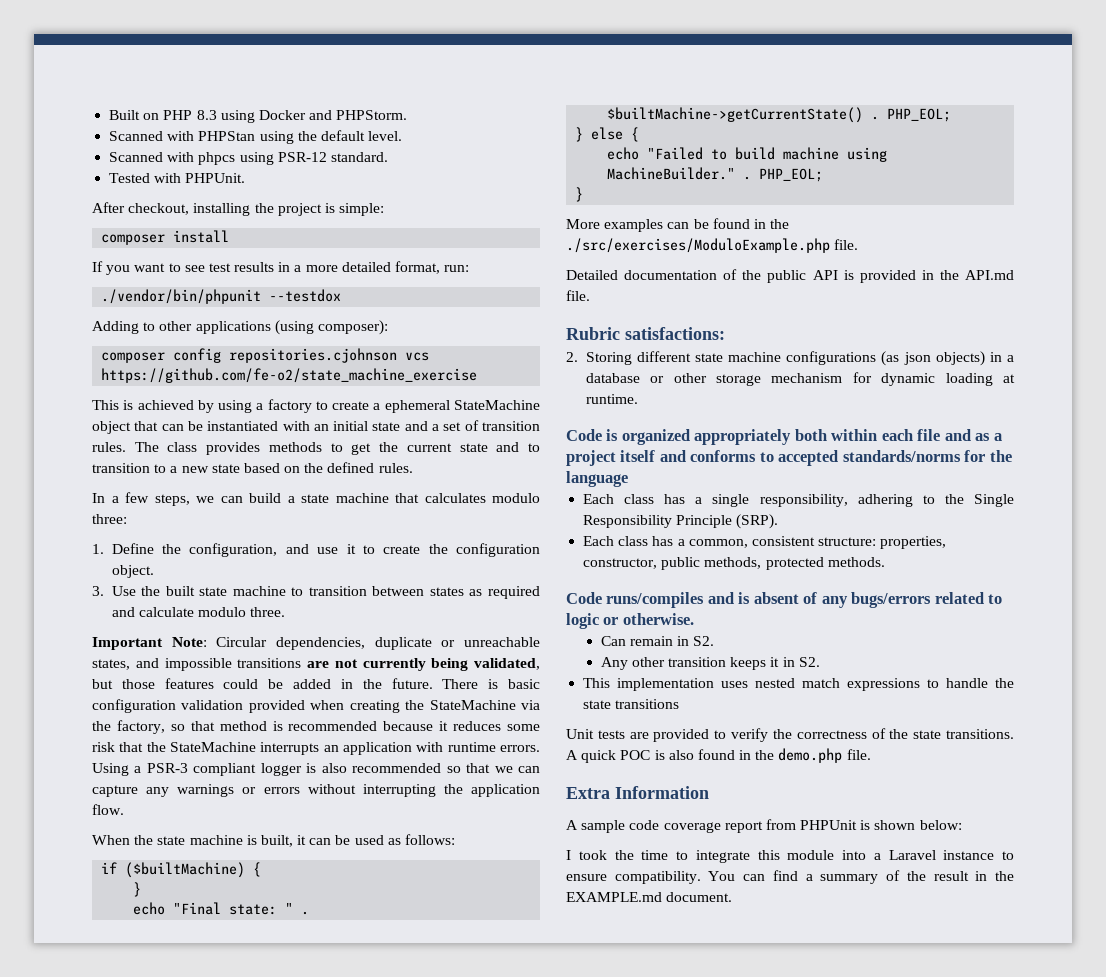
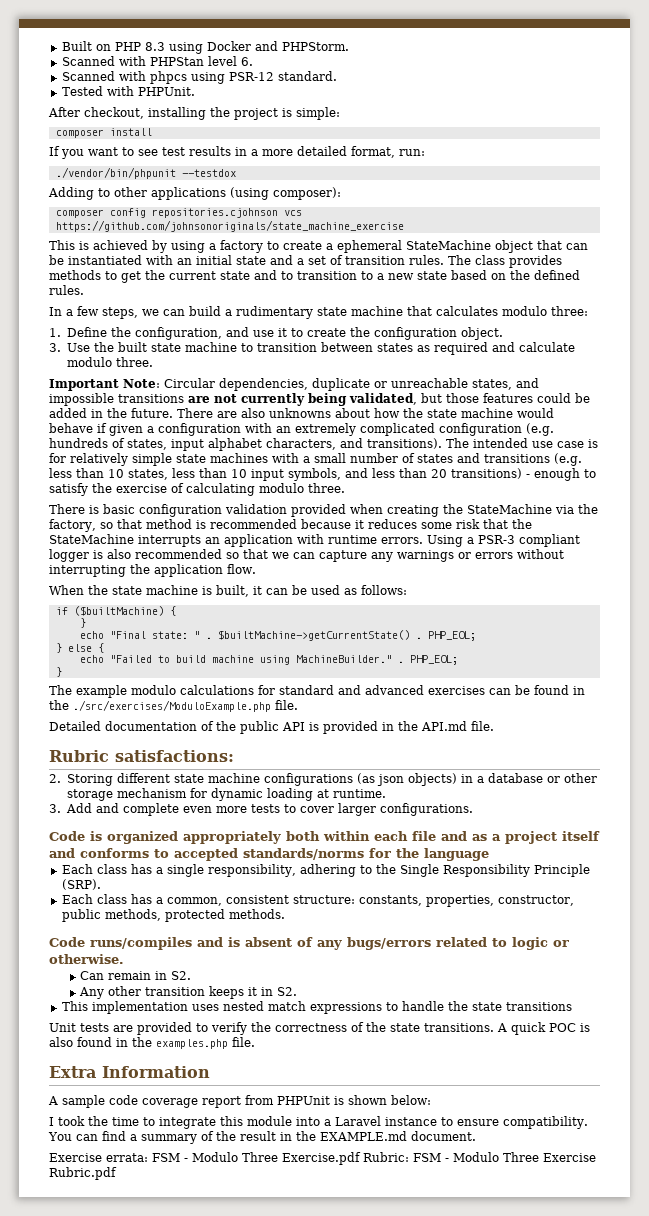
- Scanned with PHPStan using the default level.
+ Scanned with PHPStan level 6.
- composer config repositories.cjohnson vcs https://github.com/fe-o2/state_machine_exercise
+ composer config repositories.cjohnson vcs https://github.com/johnsonoriginals/state_machine_exercise
- In a few steps, we can build a state machine that calculates modulo three:
+ In a few steps, we can build a rudimentary state machine that calculates modulo three:
+ There are also unknowns about how the state machine would behave if given a configuration with an extremely complicated configuration (e.g. hundreds of states, input alphabet characters, and transitions). The intended use case is for relatively simple state machines with a small number of states and transitions (e.g. less than 10 states, less than 10 input symbols, and less than 20 transitions) - enough to satisfy the exercise of calculating modulo three.
- More examples can be found in the ./src/exercises/ModuloExample.php file.
+ The example modulo calculations for standard and advanced exercises can be found in the ./src/exercises/ModuloExample.php file.
+ 3. Add and complete even more tests to cover larger configurations.
- Each class has a common, consistent structure: properties, constructor, public methods, protected methods.
+ Each class has a common, consistent structure: constants, properties, constructor, public methods, protected methods.
- A quick POC is also found in the demo.php file.
+ A quick POC is also found in the examples.php file.
+ Exercise errata: FSM - Modulo Three Exercise.pdf Rubric: FSM - Modulo Three Exercise Rubric.pdf

